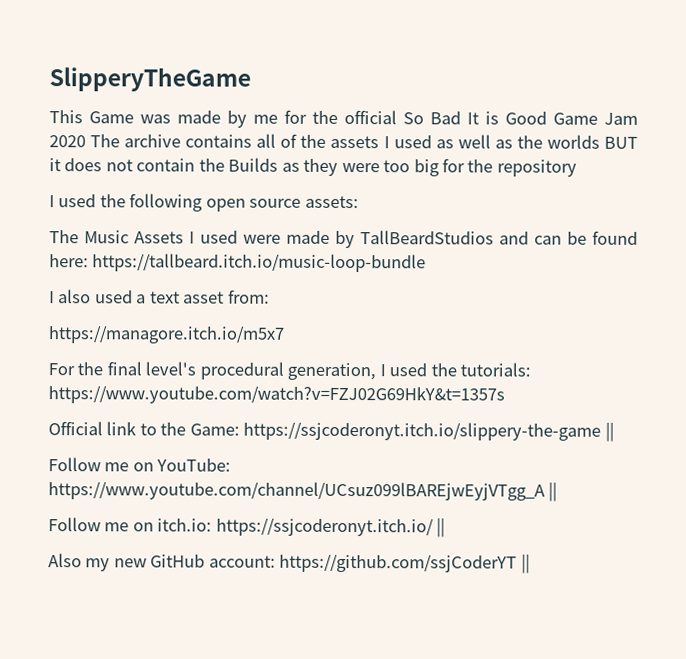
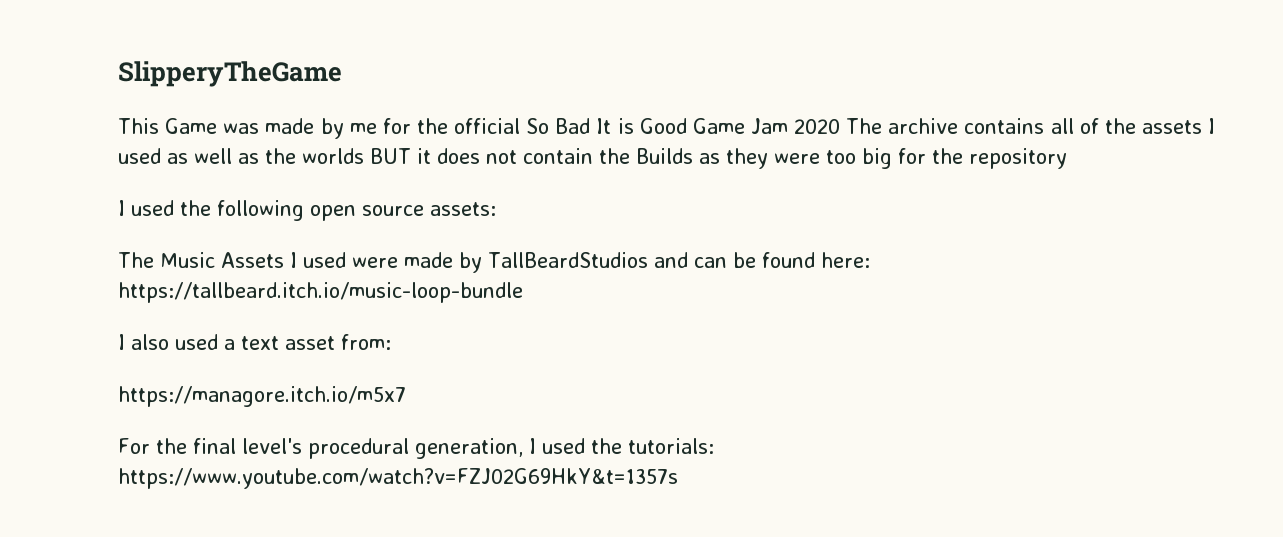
- Official link to the Game: https://ssjcoderonyt.itch.io/slippery-the-game ||
- Follow me on YouTube: https://www.youtube.com/channel/UCsuz099lBAREjwEyjVTgg_A ||
- Follow me on itch.io: https://ssjcoderonyt.itch.io/ ||
- Also my new GitHub account: https://github.com/ssjCoderYT ||

